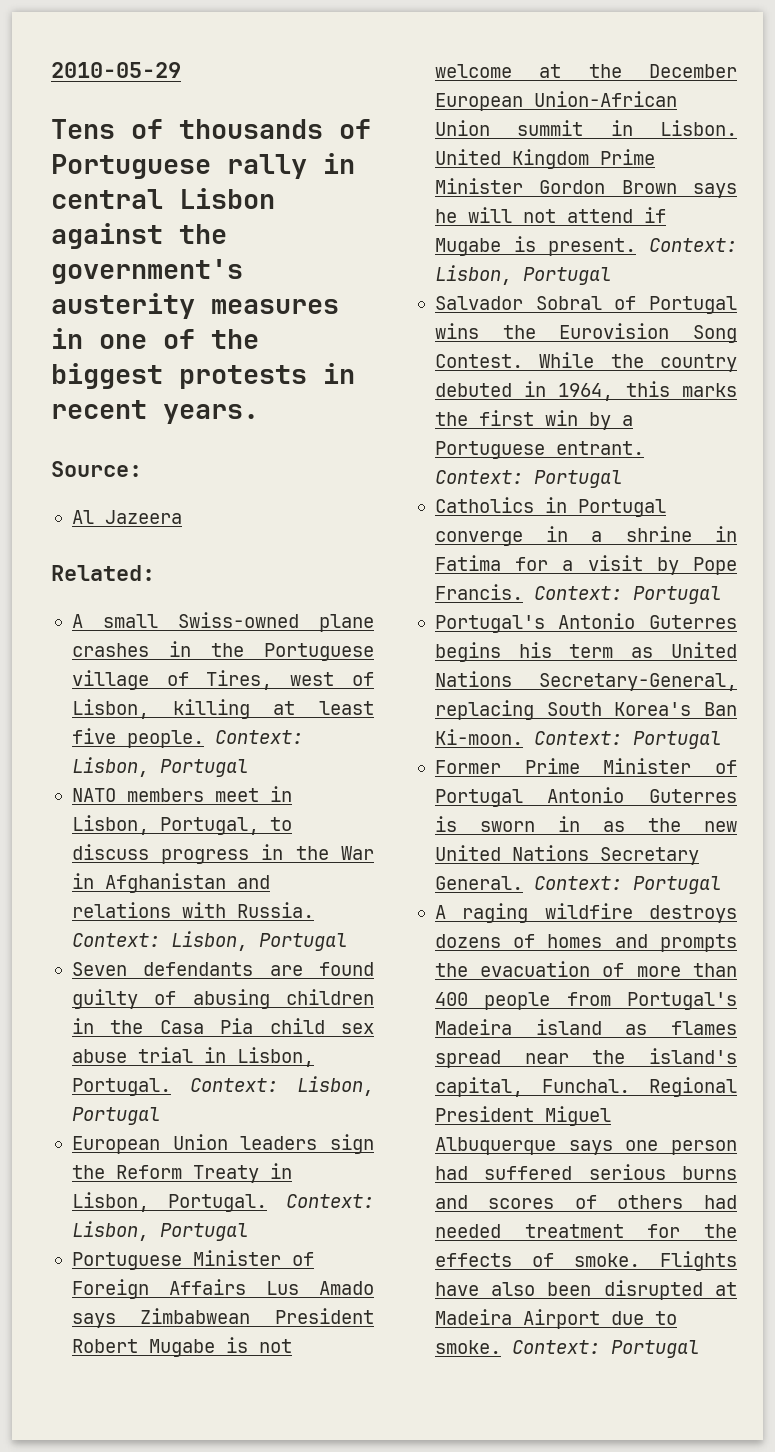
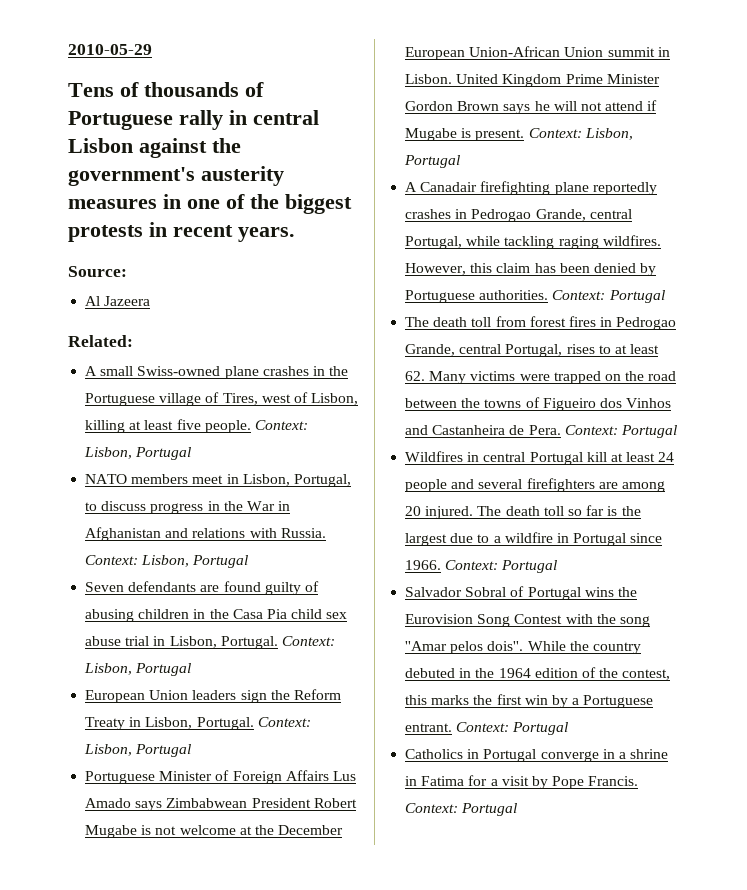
+ A Canadair firefighting plane reportedly crashes in Pedrogao Grande, central Portugal, while tackling raging wildfires. However, this claim has been denied by Portuguese authorities. Context: Portugal
+ The death toll from forest fires in Pedrogao Grande, central Portugal, rises to at least 62. Many victims were trapped on the road between the towns of Figueiro dos Vinhos and Castanheira de Pera. Context: Portugal
+ Wildfires in central Portugal kill at least 24 people and several firefighters are among 20 injured. The death toll so far is the largest due to a wildfire in Portugal since 1966. Context: Portugal
- Salvador Sobral of Portugal wins the Eurovision Song Contest.
+ Salvador Sobral of Portugal wins the Eurovision Song Contest with the song ''Amar pelos dois''.
- While the country debuted in 1964, this marks the first win by a Portuguese entrant.
+ While the country debuted in the 1964 edition of the contest, this marks the first win by a Portuguese entrant.
- Portugal's Antonio Guterres begins his term as United Nations Secretary-General, replacing South Korea's Ban Ki-moon. Context: Portugal
- Former Prime Minister of Portugal Antonio Guterres is sworn in as the new United Nations Secretary General. Context: Portugal
- A raging wildfire destroys dozens of homes and prompts the evacuation of more than 400 people from Portugal's Madeira island as flames spread near the island's capital, Funchal. Regional President Miguel Albuquerque says one person had suffered serious burns and scores of others had needed treatment for the effects of smoke. Flights have also been disrupted at Madeira Airport due to smoke. Context: Portugal

